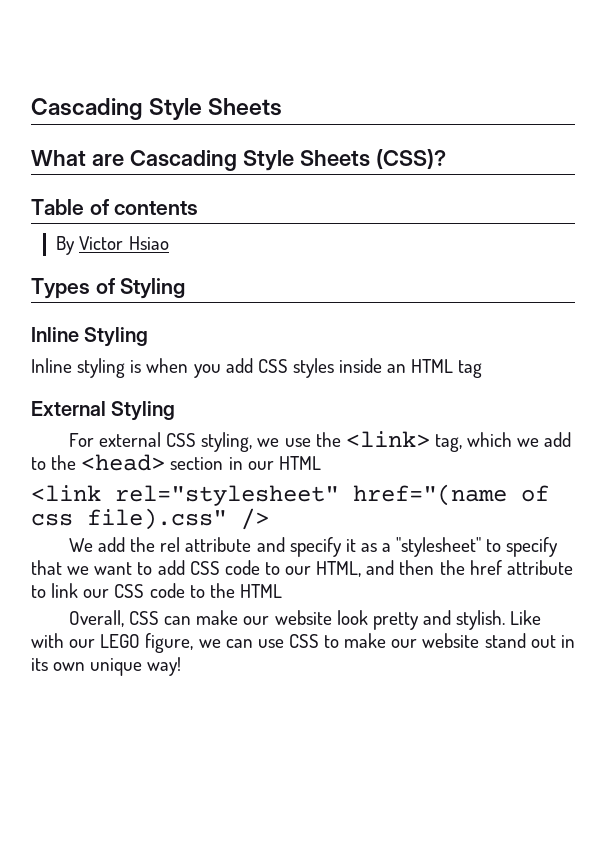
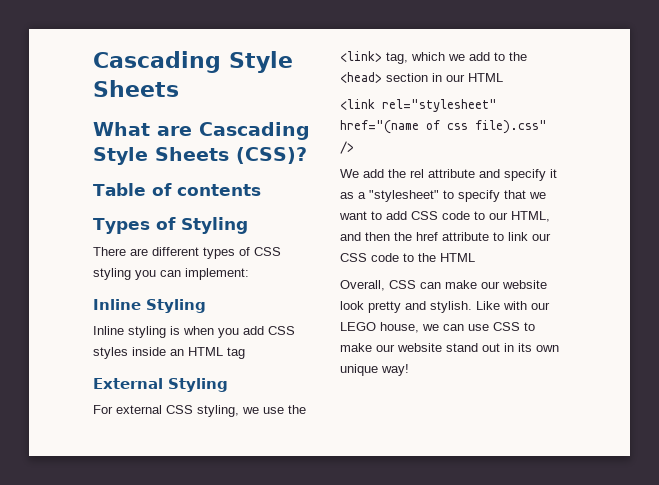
- By Victor Hsiao
+ There are different types of CSS styling you can implement:
- Like with our LEGO figure, we can use CSS to make our website stand out in its own unique way!
+ Like with our LEGO house, we can use CSS to make our website stand out in its own unique way!

